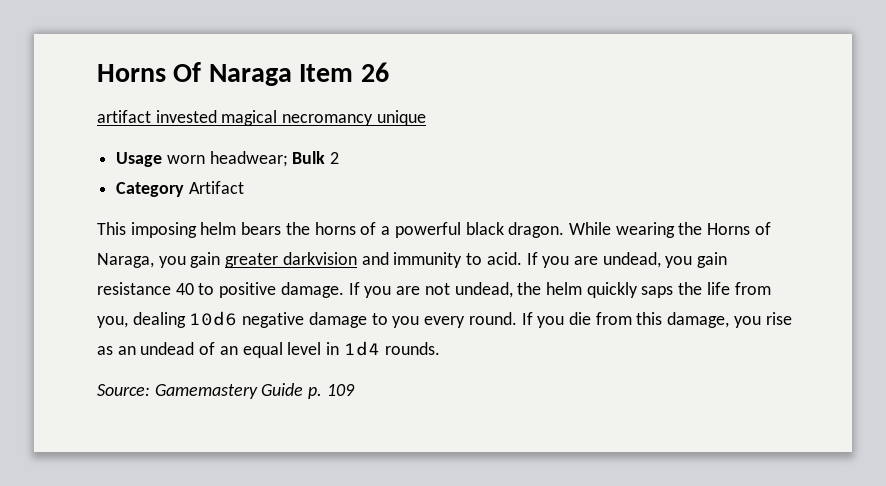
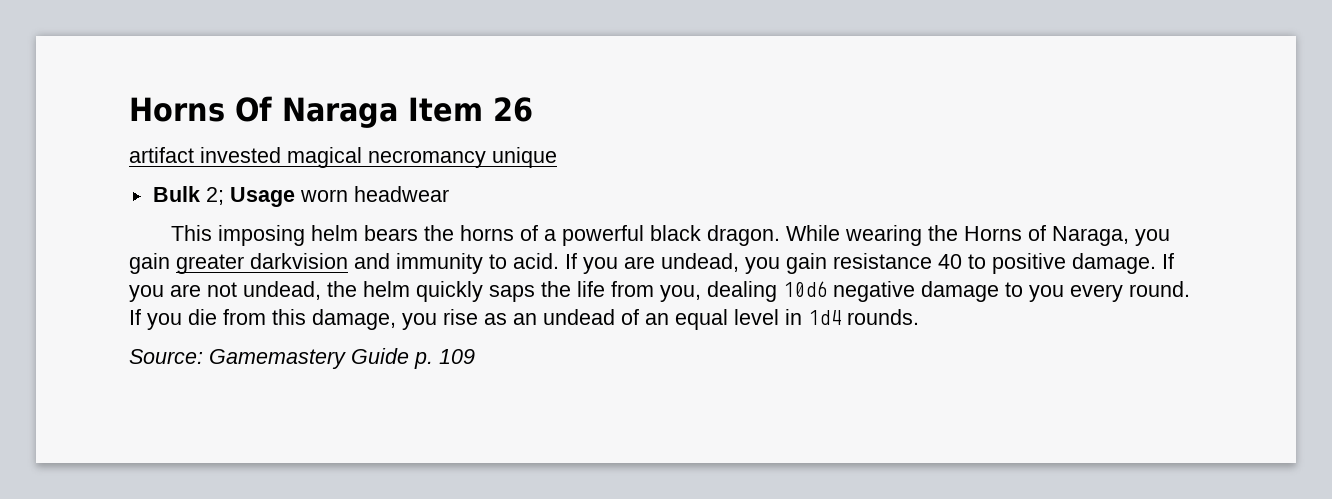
- Usage worn headwear; Bulk 2
- Category Artifact
+ Bulk 2; Usage worn headwear

